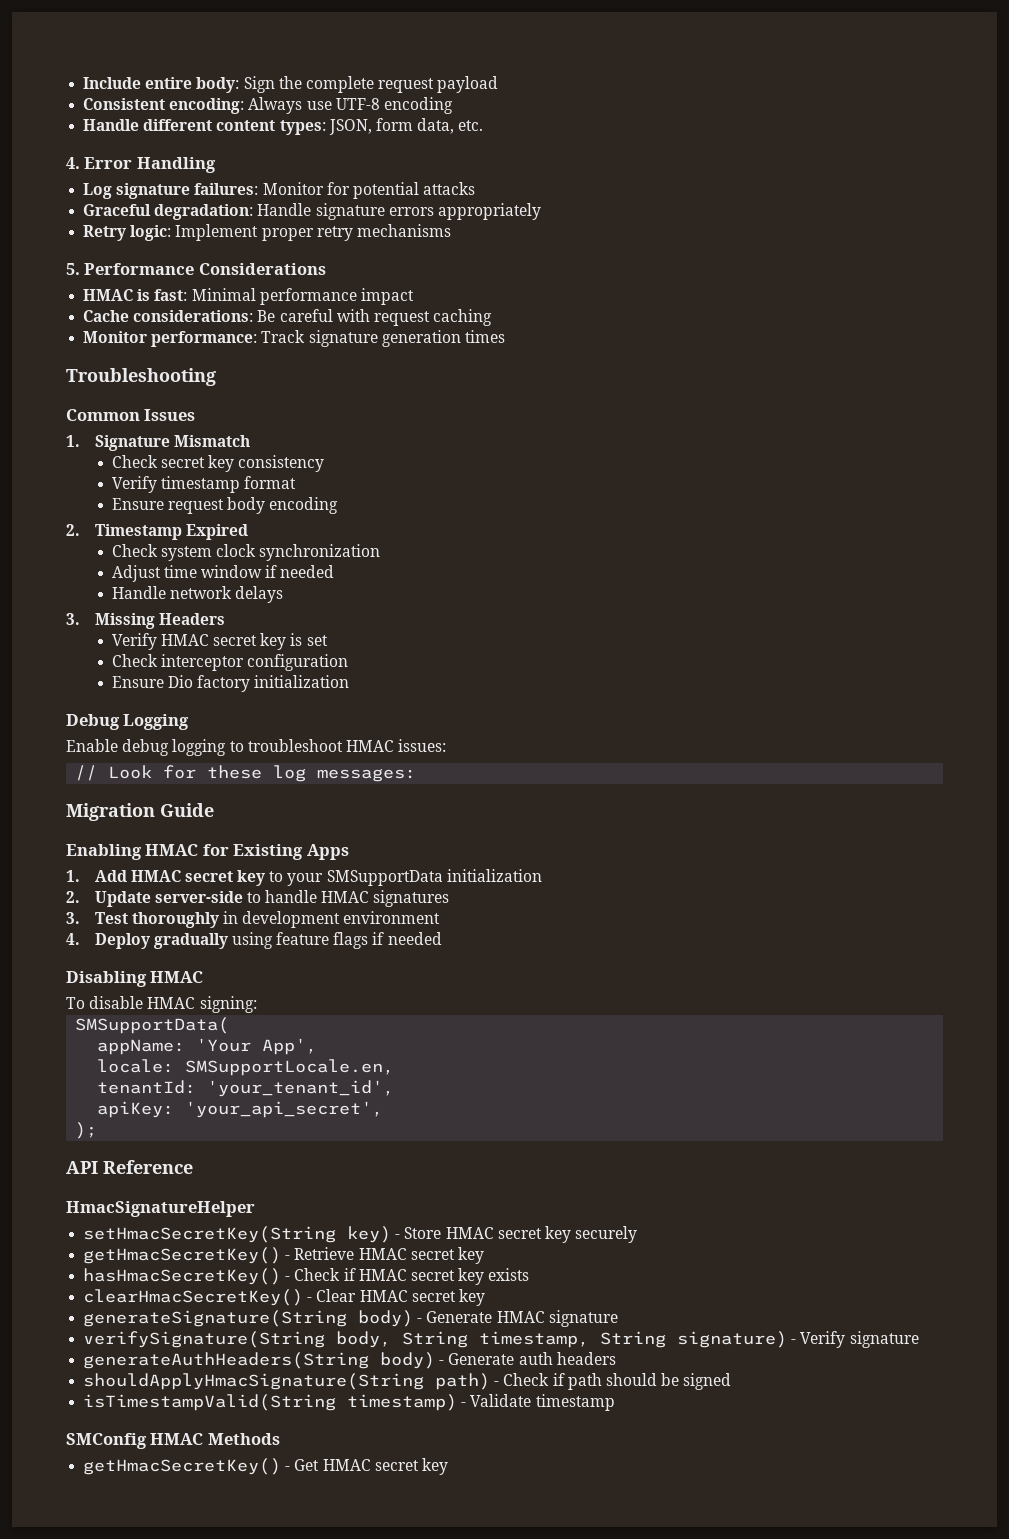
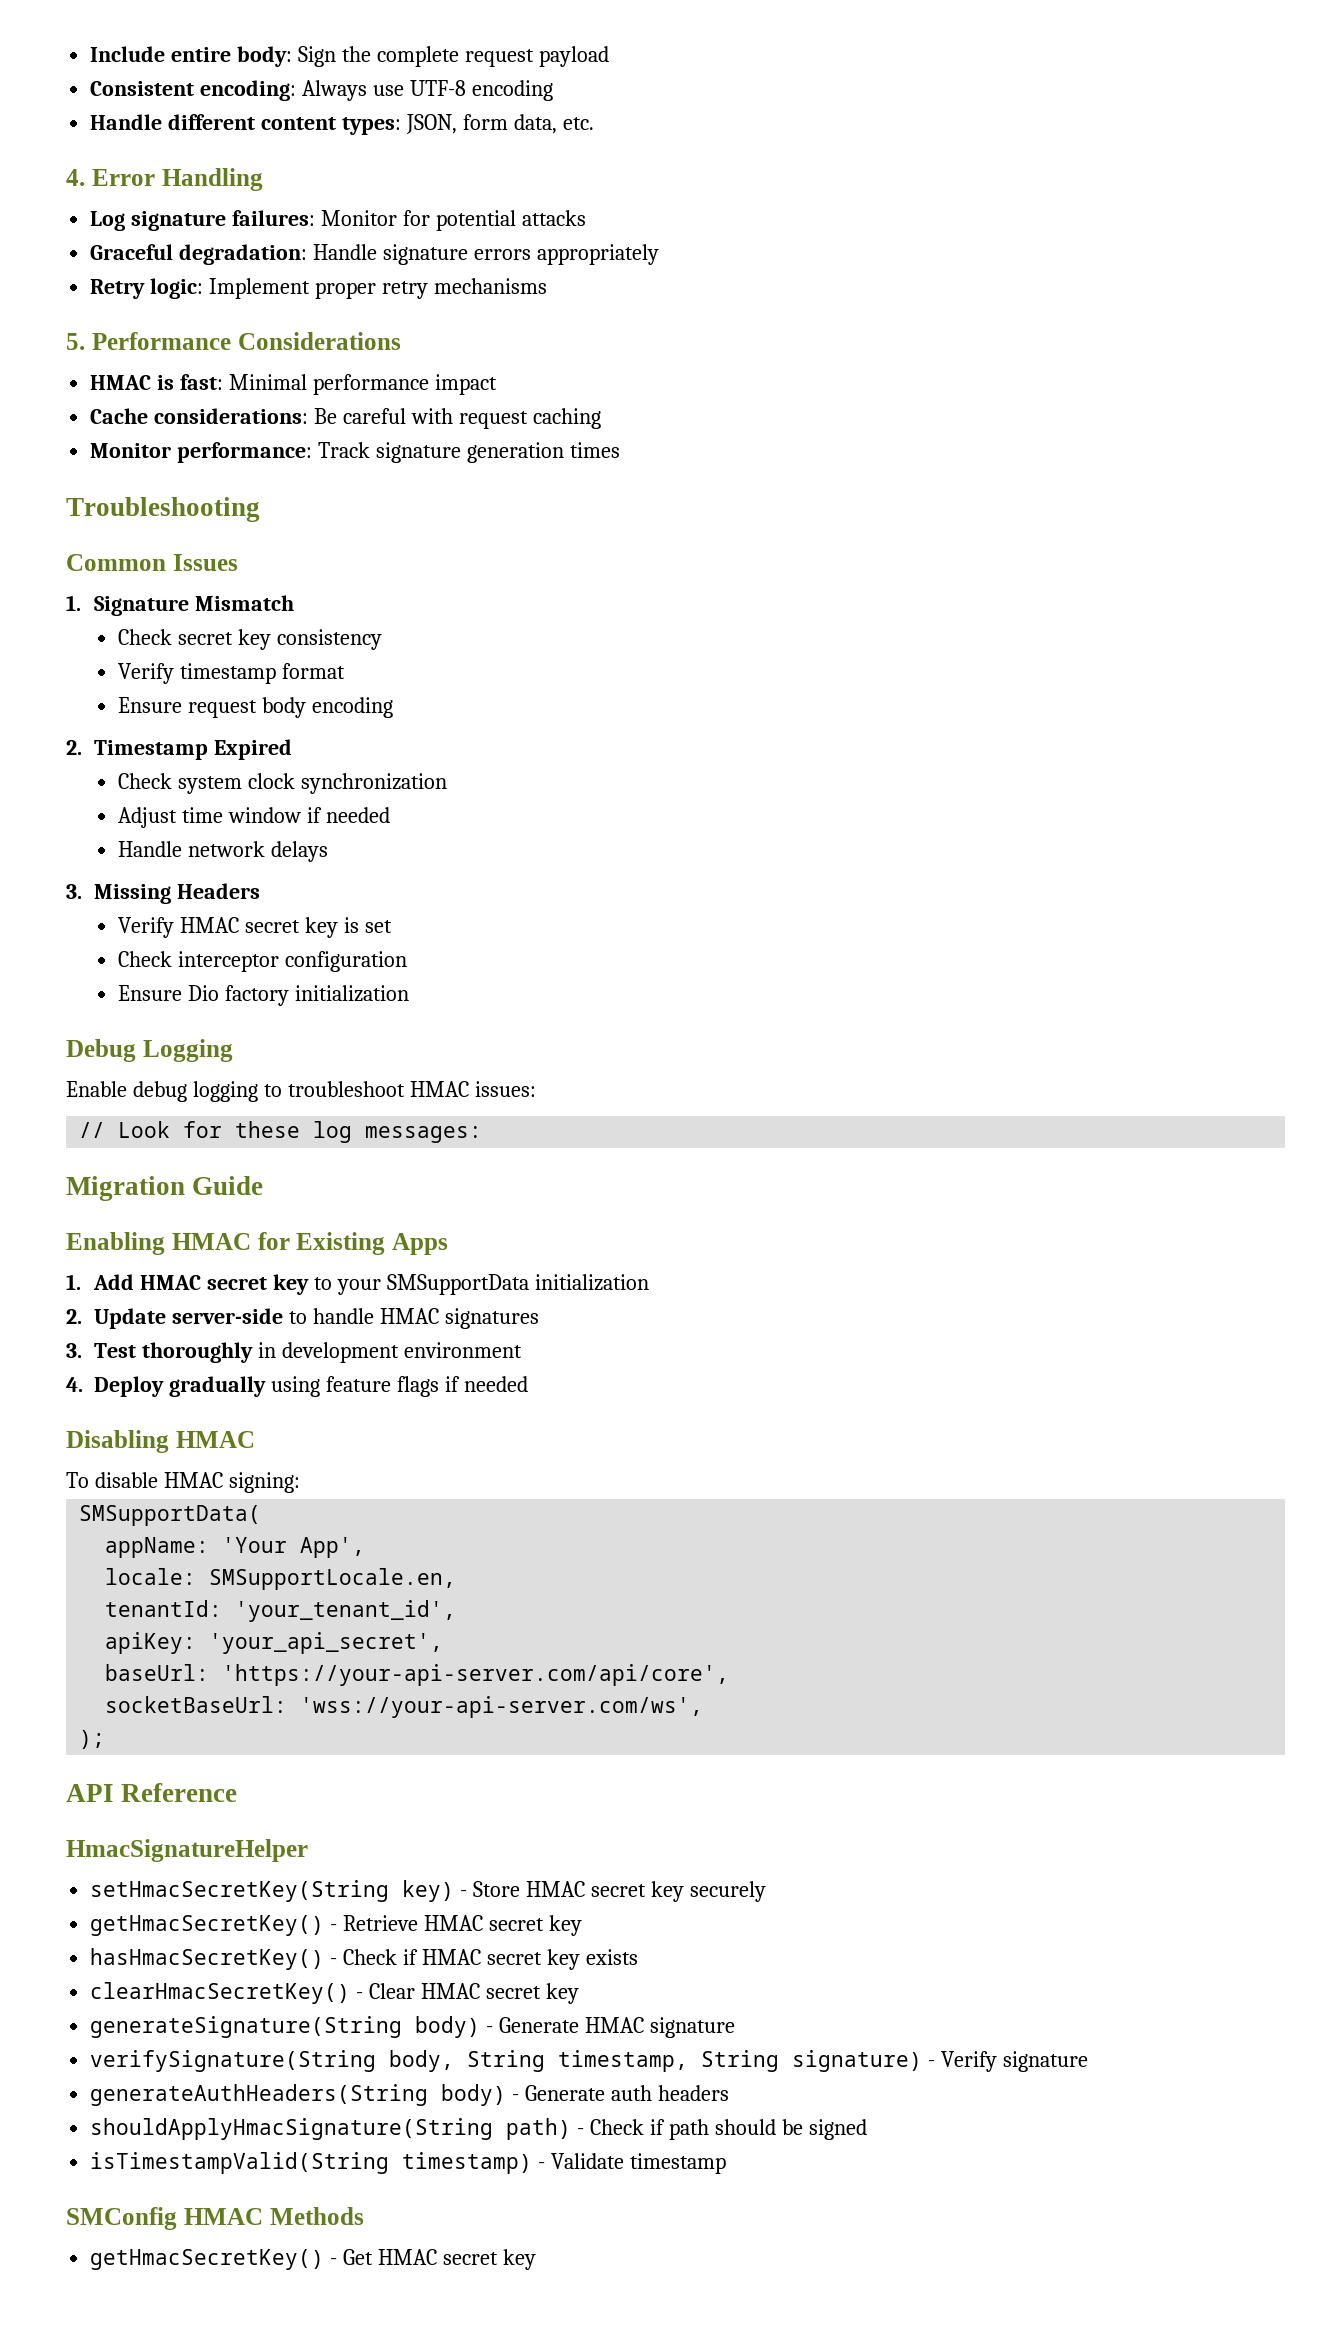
+ baseUrl: 'https://your-api-server.com/api/core',
+ socketBaseUrl: 'wss://your-api-server.com/ws',

